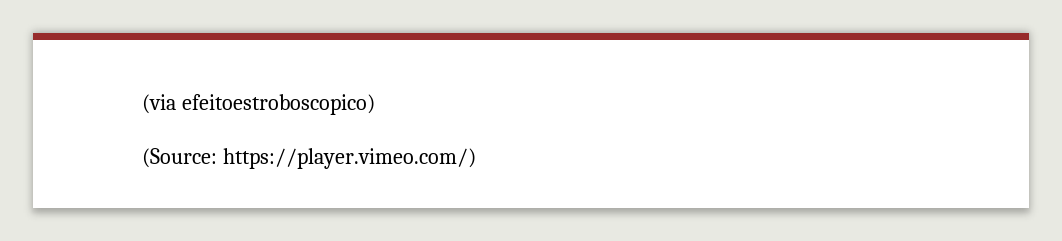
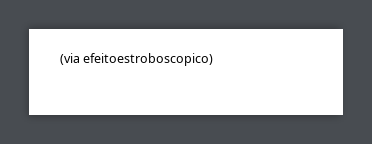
- (Source: https://player.vimeo.com/)

